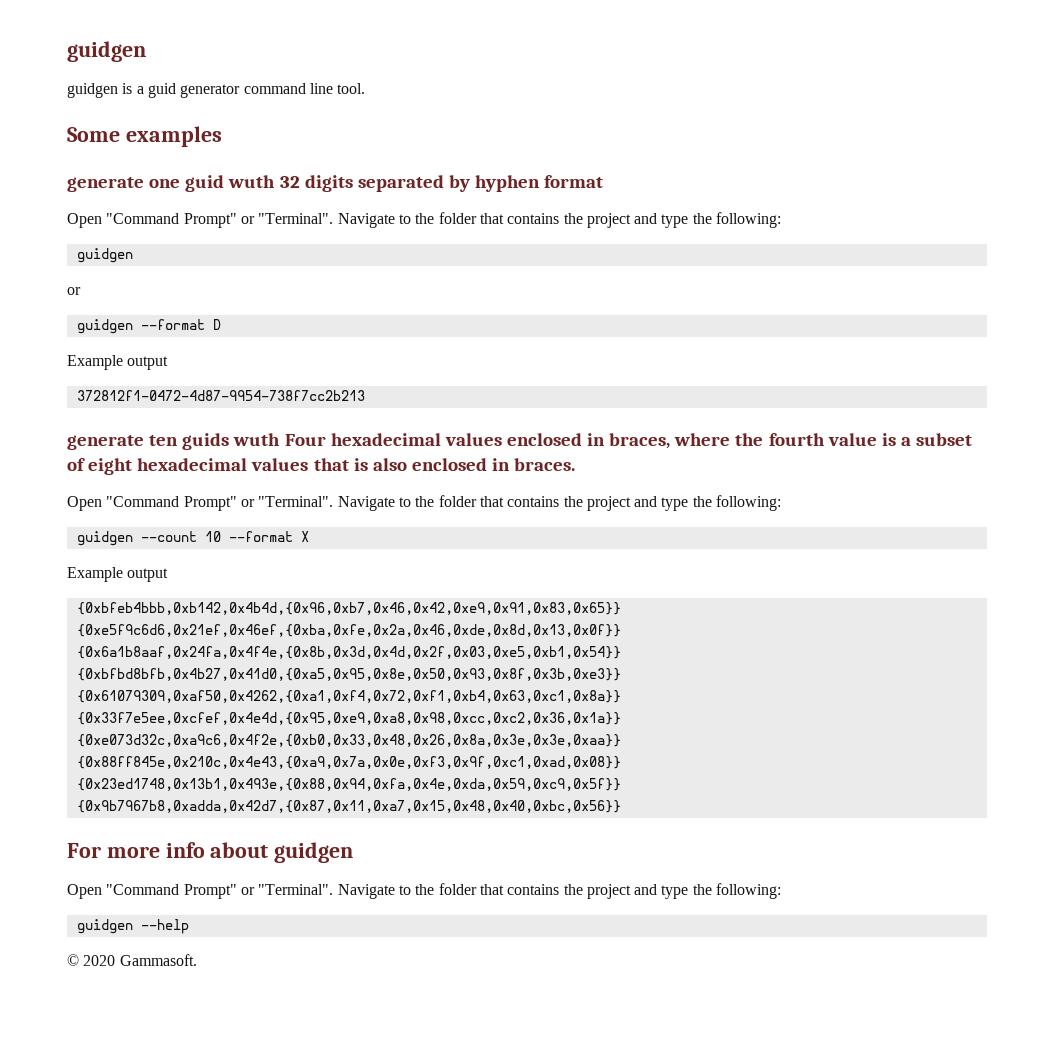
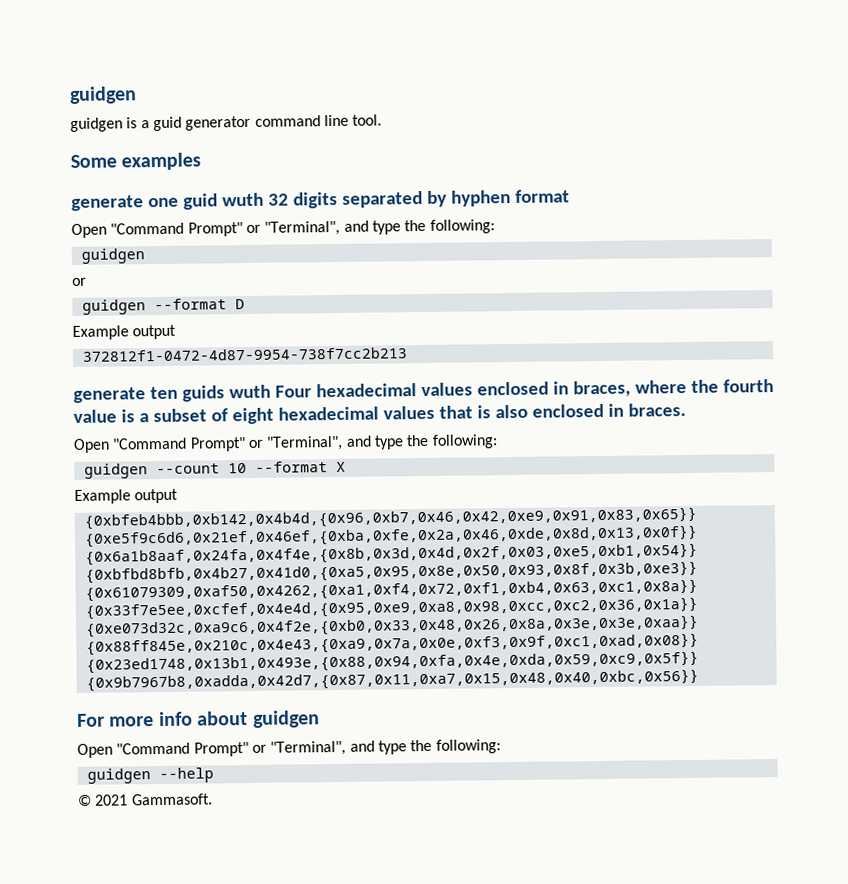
  generate one guid wuth 32 digits separated by hyphen format
- Open "Command Prompt" or "Terminal". Navigate to the folder that contains the project and type the following:
+ Open "Command Prompt" or "Terminal", and type the following:
  generate ten guids wuth Four hexadecimal values enclosed in braces, where the fourth value is a subset of eight hexadecimal values that is also enclosed in braces.
- Open "Command Prompt" or "Terminal". Navigate to the folder that contains the project and type the following:
+ Open "Command Prompt" or "Terminal", and type the following:
  For more info about guidgen
- Open "Command Prompt" or "Terminal". Navigate to the folder that contains the project and type the following:
+ Open "Command Prompt" or "Terminal", and type the following:
- © 2020 Gammasoft.
+ © 2021 Gammasoft.

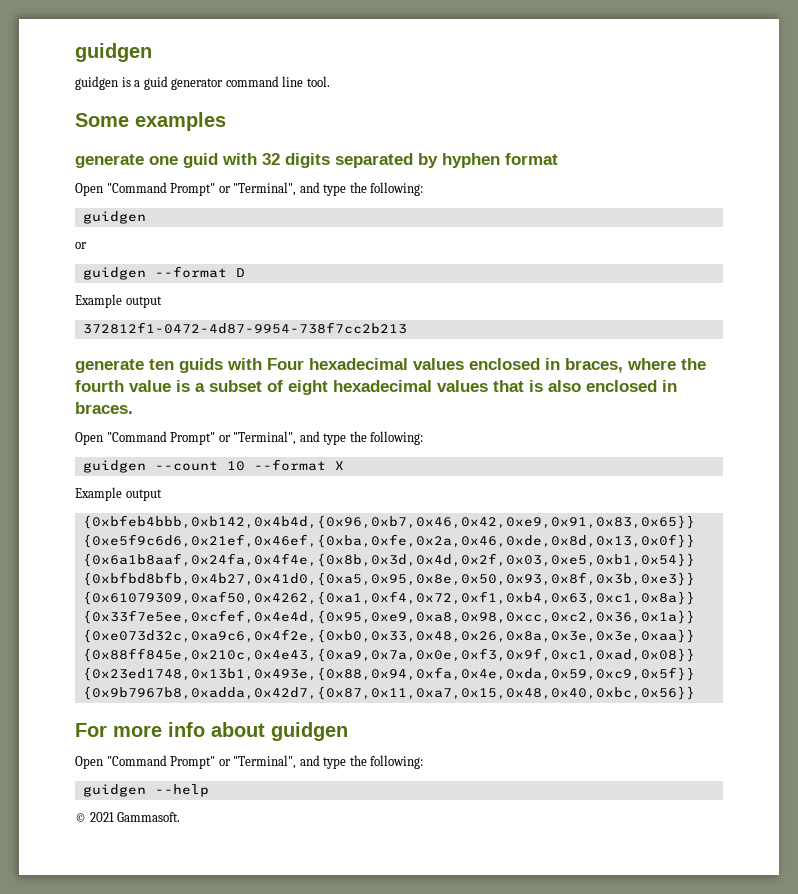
- generate one guid wuth 32 digits separated by hyphen format
+ generate one guid with 32 digits separated by hyphen format
- generate ten guids wuth Four hexadecimal values enclosed in braces, where the fourth value is a subset of eight hexadecimal values that is also enclosed in braces.
+ generate ten guids with Four hexadecimal values enclosed in braces, where the fourth value is a subset of eight hexadecimal values that is also enclosed in braces.

